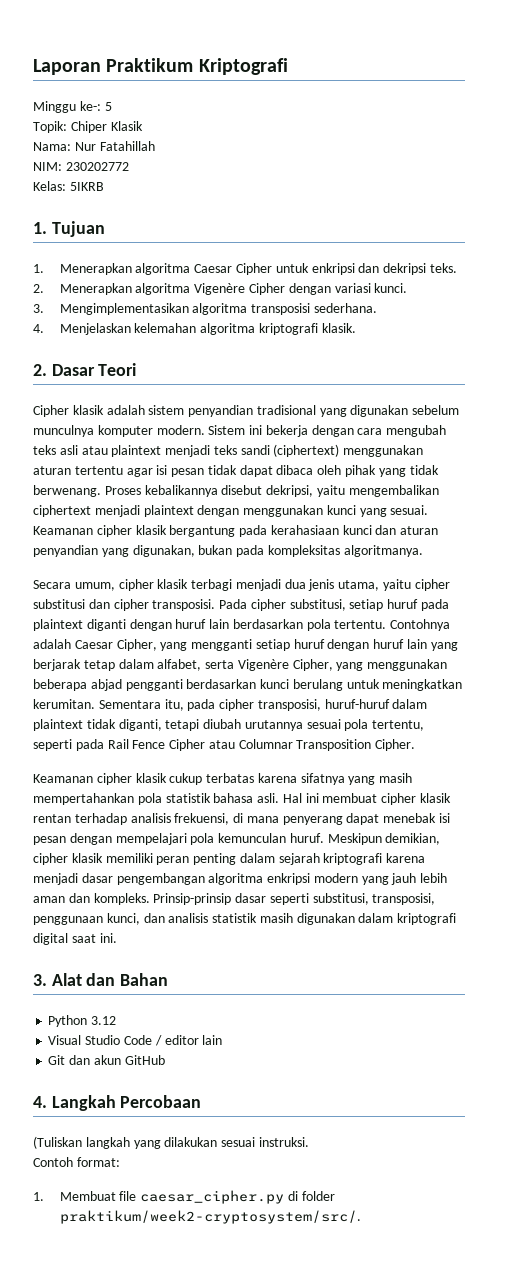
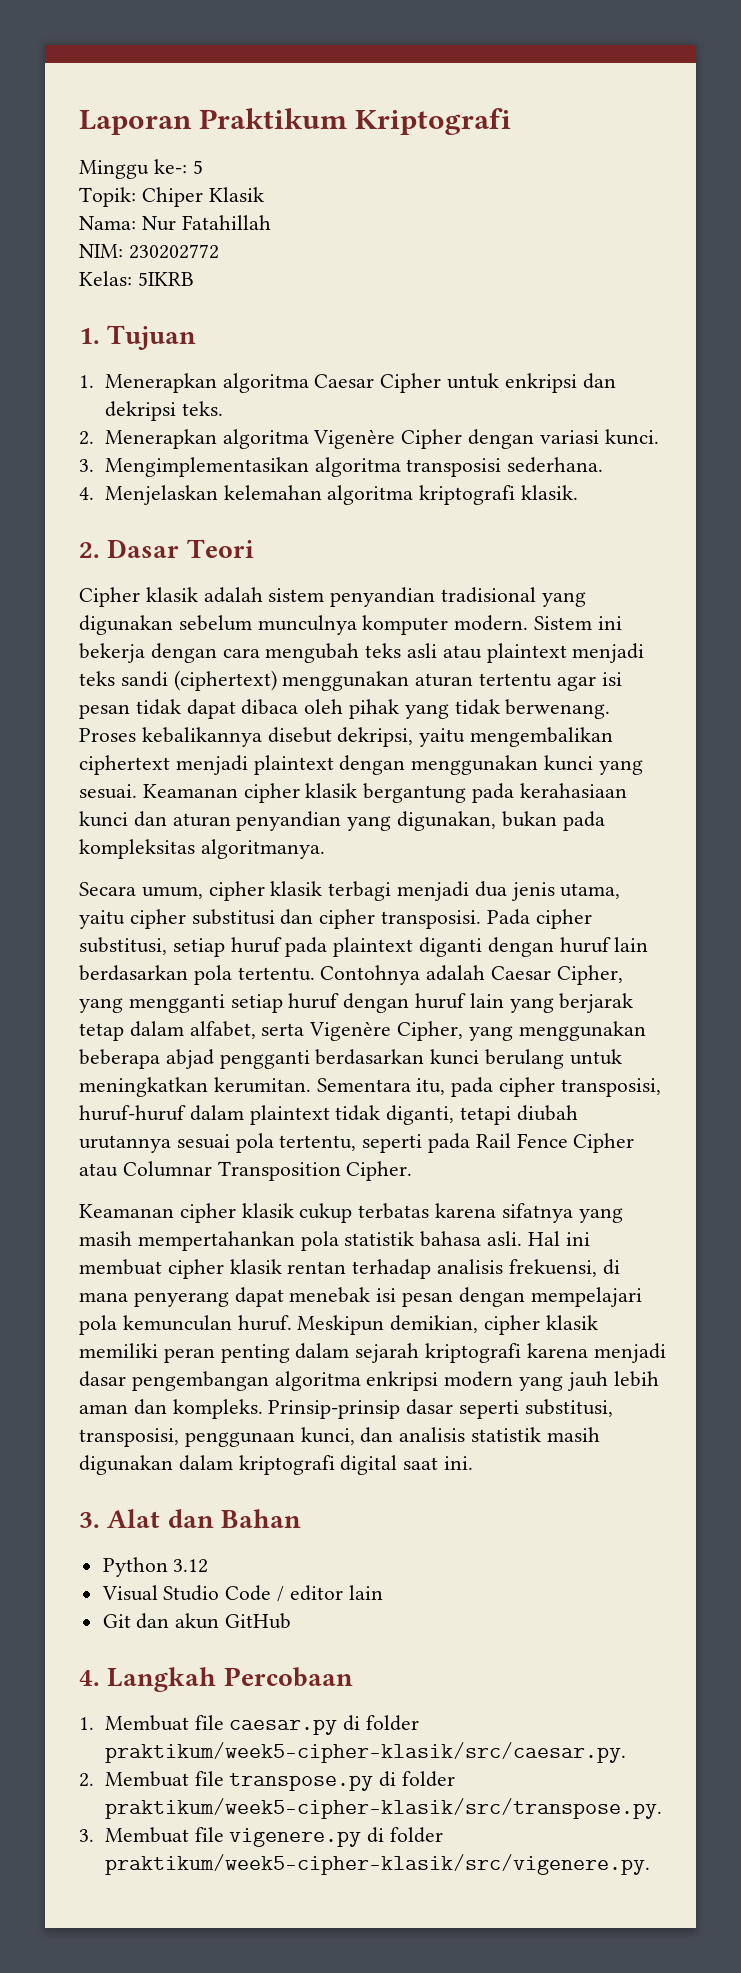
- (Tuliskan langkah yang dilakukan sesuai instruksi.
- Contoh format:
- 1. Membuat file caesar_cipher.py di folder praktikum/week2-cryptosystem/src/.
+ 1. Membuat file caesar.py di folder praktikum/week5-cipher-klasik/src/caesar.py.
+ 2. Membuat file transpose.py di folder praktikum/week5-cipher-klasik/src/transpose.py.
+ 3. Membuat file vigenere.py di folder praktikum/week5-cipher-klasik/src/vigenere.py.

